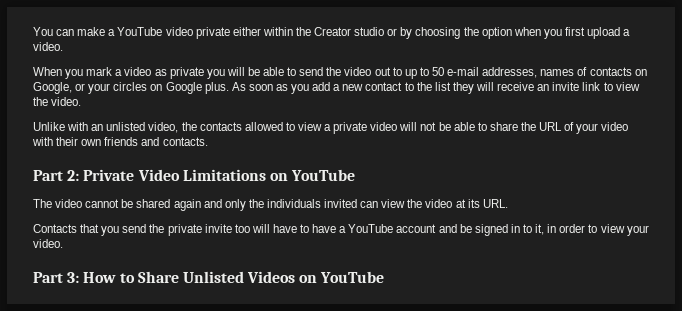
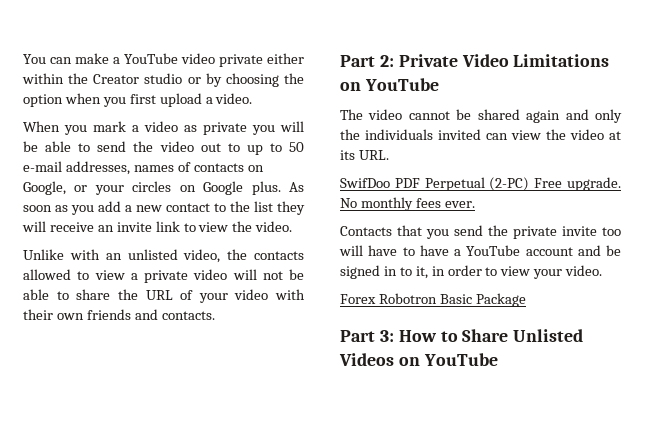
+ SwifDoo PDF Perpetual (2-PC) Free upgrade. No monthly fees ever.
+ Forex Robotron Basic Package

